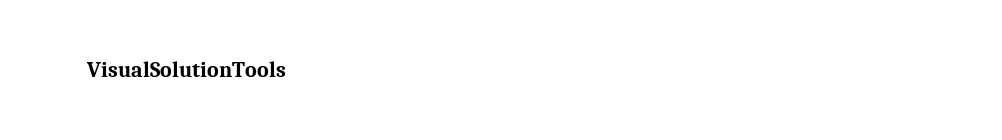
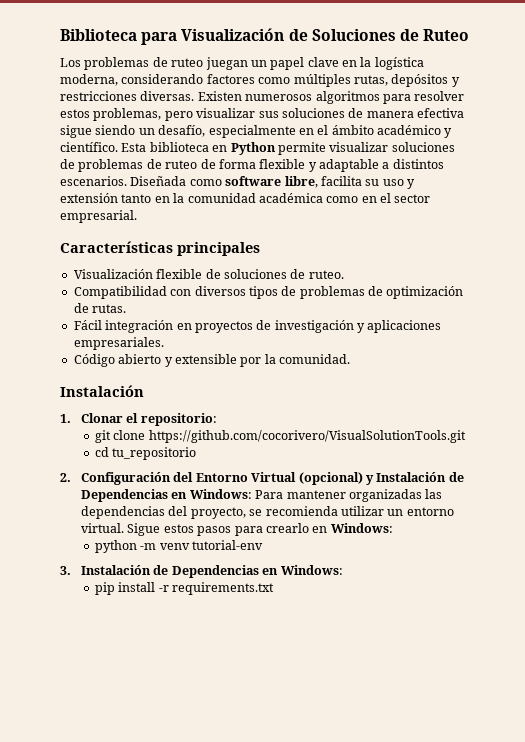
- VisualSolutionTools
+ Biblioteca para Visualización de Soluciones de Ruteo
+ Los problemas de ruteo juegan un papel clave en la logística moderna, considerando factores como múltiples rutas, depósitos y restricciones diversas. Existen numerosos algoritmos para resolver estos problemas, pero visualizar sus soluciones de manera efectiva sigue siendo un desafío, especialmente en el ámbito académico y científico. Esta biblioteca en Python permite visualizar soluciones de problemas de ruteo de forma flexible y adaptable a distintos escenarios. Diseñada como software libre, facilita su uso y extensión tanto en la comunidad académica como en el sector empresarial.
+ Características principales
+ Visualización flexible de soluciones de ruteo.
+ Compatibilidad con diversos tipos de problemas de optimización de rutas.
+ Fácil integración en proyectos de investigación y aplicaciones empresariales.
+ Código abierto y extensible por la comunidad.
+ Instalación
+ 1. Clonar el repositorio:
+ git clone https://github.com/cocorivero/VisualSolutionTools.git
+ cd tu_repositorio
+ 2. Configuración del Entorno Virtual (opcional) y Instalación de Dependencias en Windows: Para mantener organizadas las dependencias del proyecto, se recomienda utilizar un entorno virtual. Sigue estos pasos para crearlo en Windows:
+ python -m venv tutorial-env
+ 3. Instalación de Dependencias en Windows:
+ pip install -r requirements.txt

